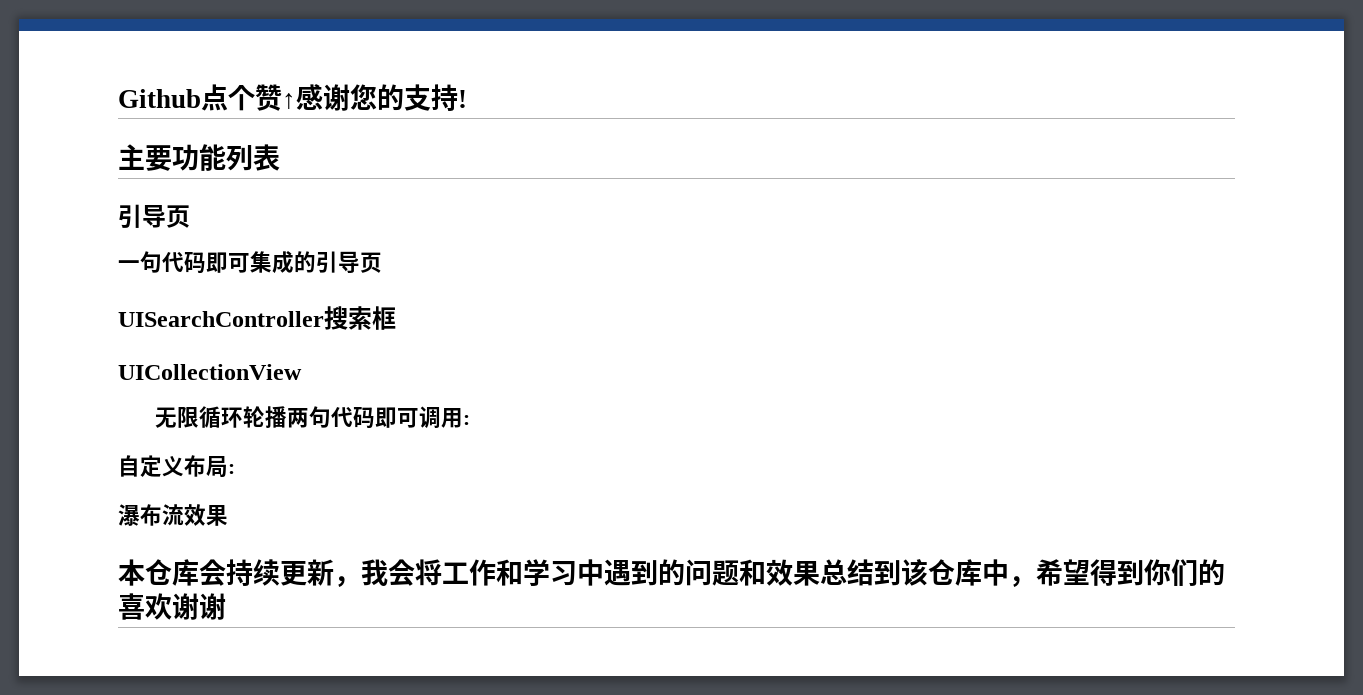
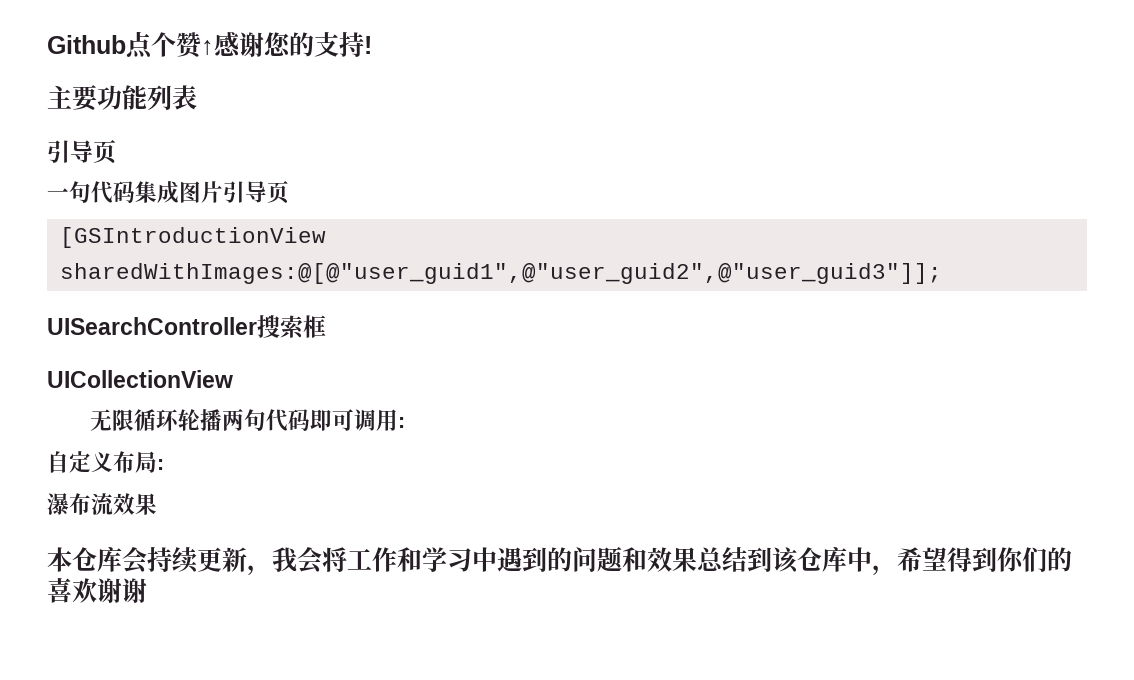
- 一句代码即可集成的引导页
+ 一句代码集成图片引导页
+ [GSIntroductionView sharedWithImages:@[@"user_guid1",@"user_guid2",@"user_guid3"]];

